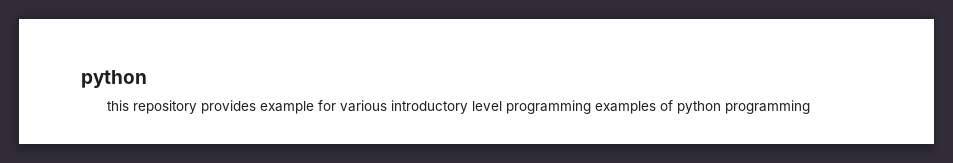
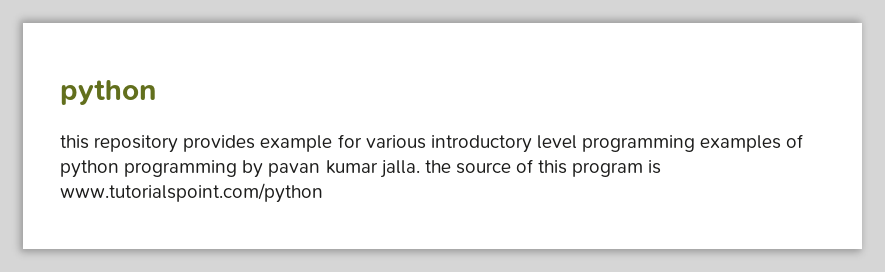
- this repository provides example for various introductory level programming examples of python programming
+ this repository provides example for various introductory level programming examples of python programming by pavan kumar jalla. the source of this program is www.tutorialspoint.com/python

